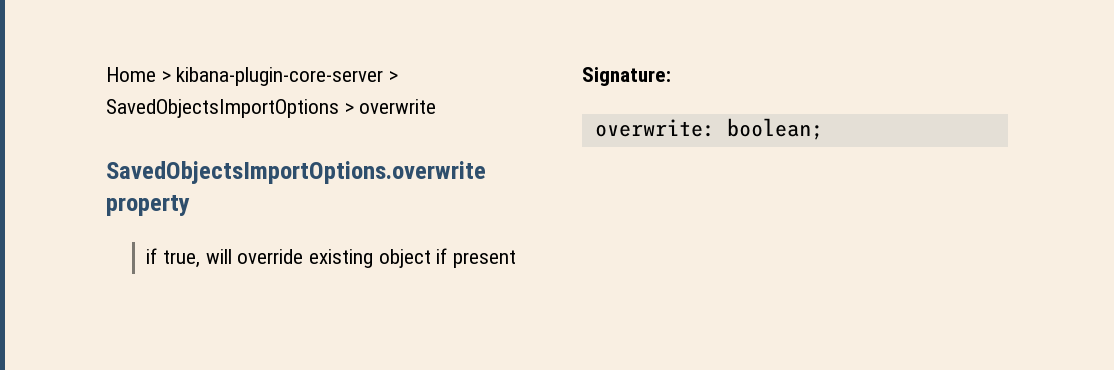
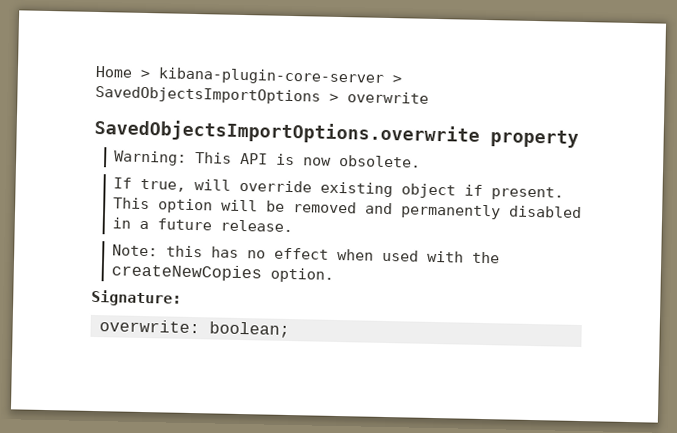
- if true, will override existing object if present
+ Warning: This API is now obsolete.
+ If true, will override existing object if present. This option will be removed and permanently disabled in a future release.
+ Note: this has no effect when used with the createNewCopies option.

